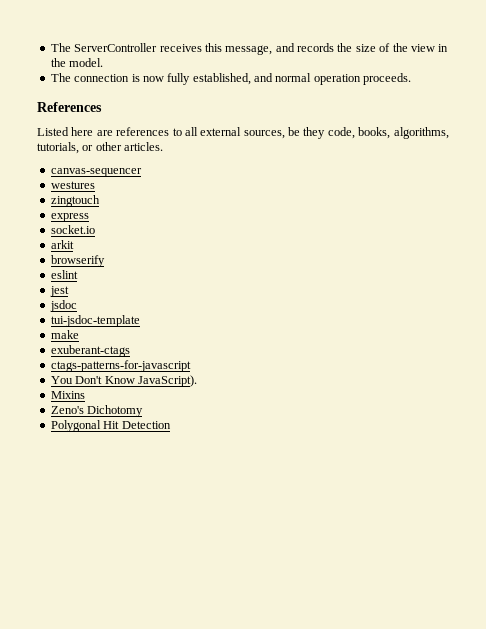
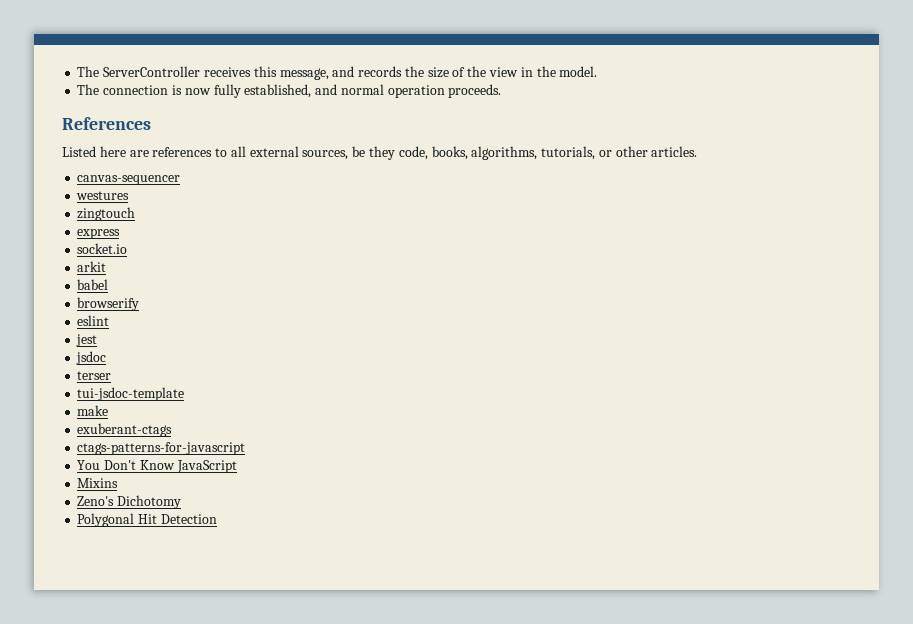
+ babel
+ terser
- You Don't Know JavaScript).
+ You Don't Know JavaScript

